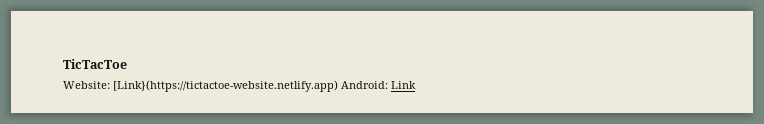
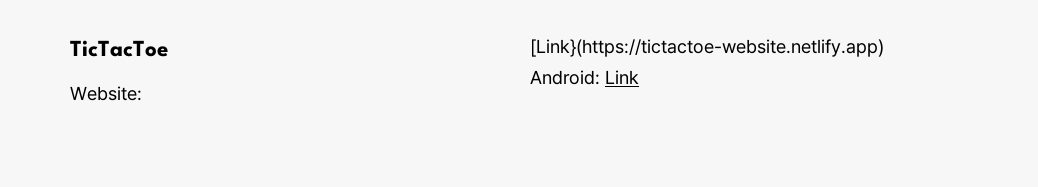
- Website: [Link}(https://tictactoe-website.netlify.app) Android: Link
+ Website: [Link}(https://tictactoe-website.netlify.app)
+ Android: Link

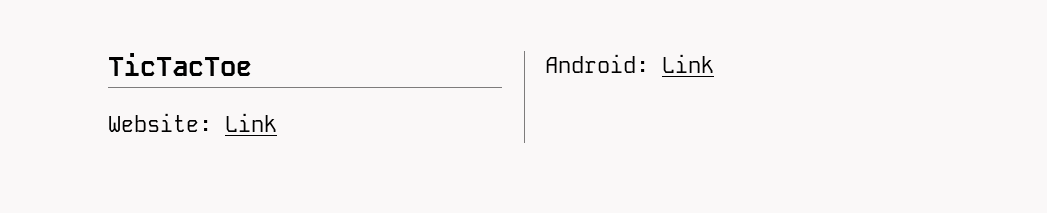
- Website: [Link}(https://tictactoe-website.netlify.app)
+ Website: Link

